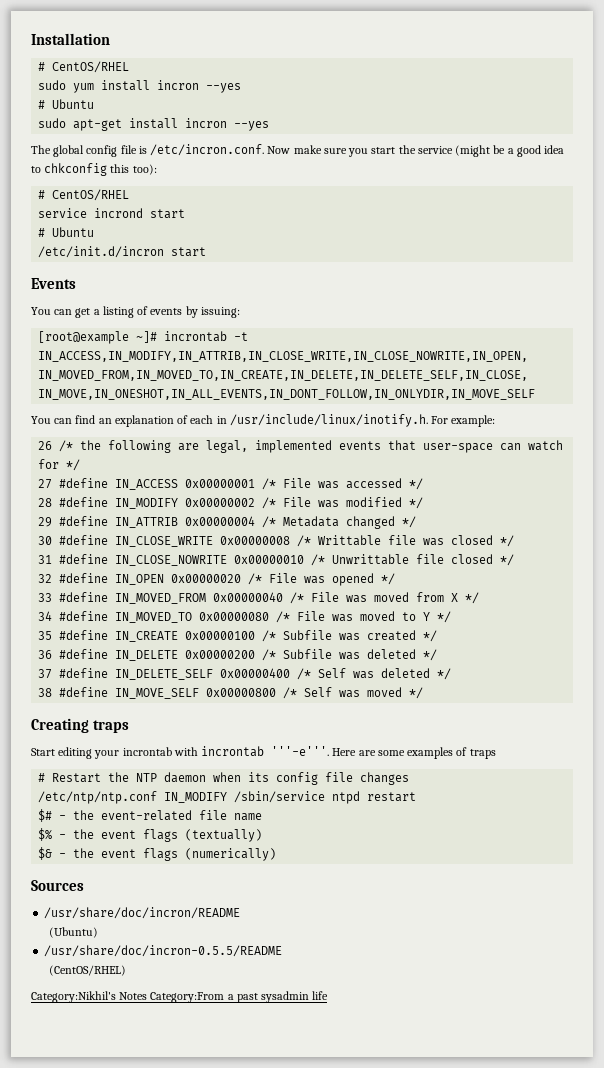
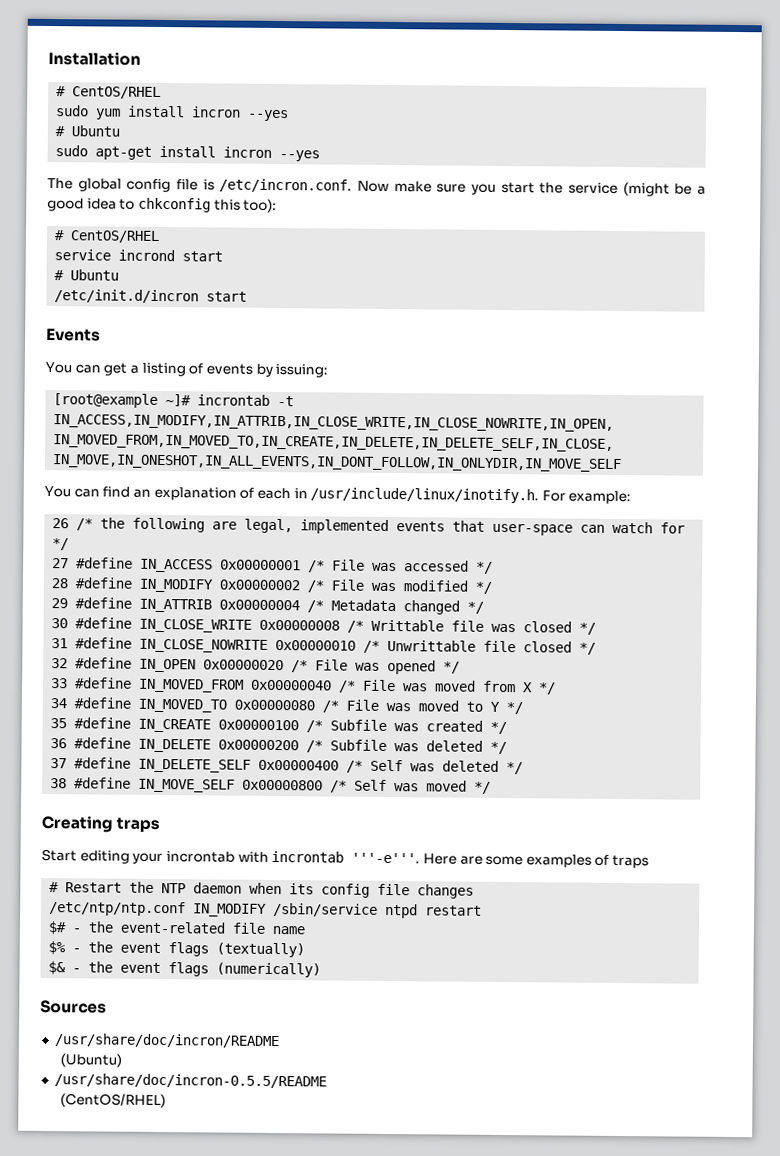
- Category:Nikhil's Notes Category:From a past sysadmin life

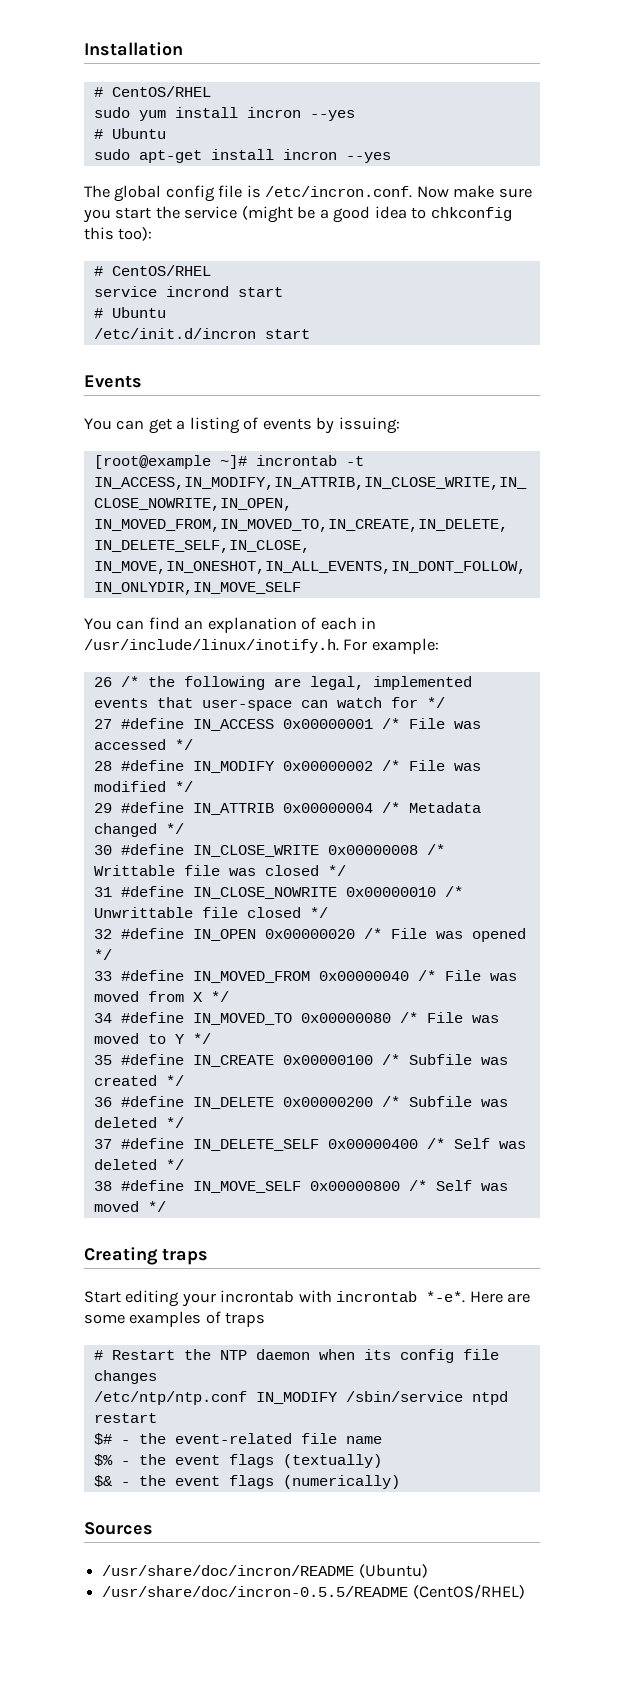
- Start editing your incrontab with incrontab '''-e'''.
+ Start editing your incrontab with incrontab *-e*.
- /usr/share/doc/incron/README
- (Ubuntu)
+ /usr/share/doc/incron/README (Ubuntu)
- /usr/share/doc/incron-0.5.5/README
- (CentOS/RHEL)
+ /usr/share/doc/incron-0.5.5/README (CentOS/RHEL)

